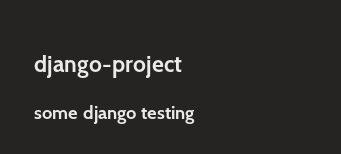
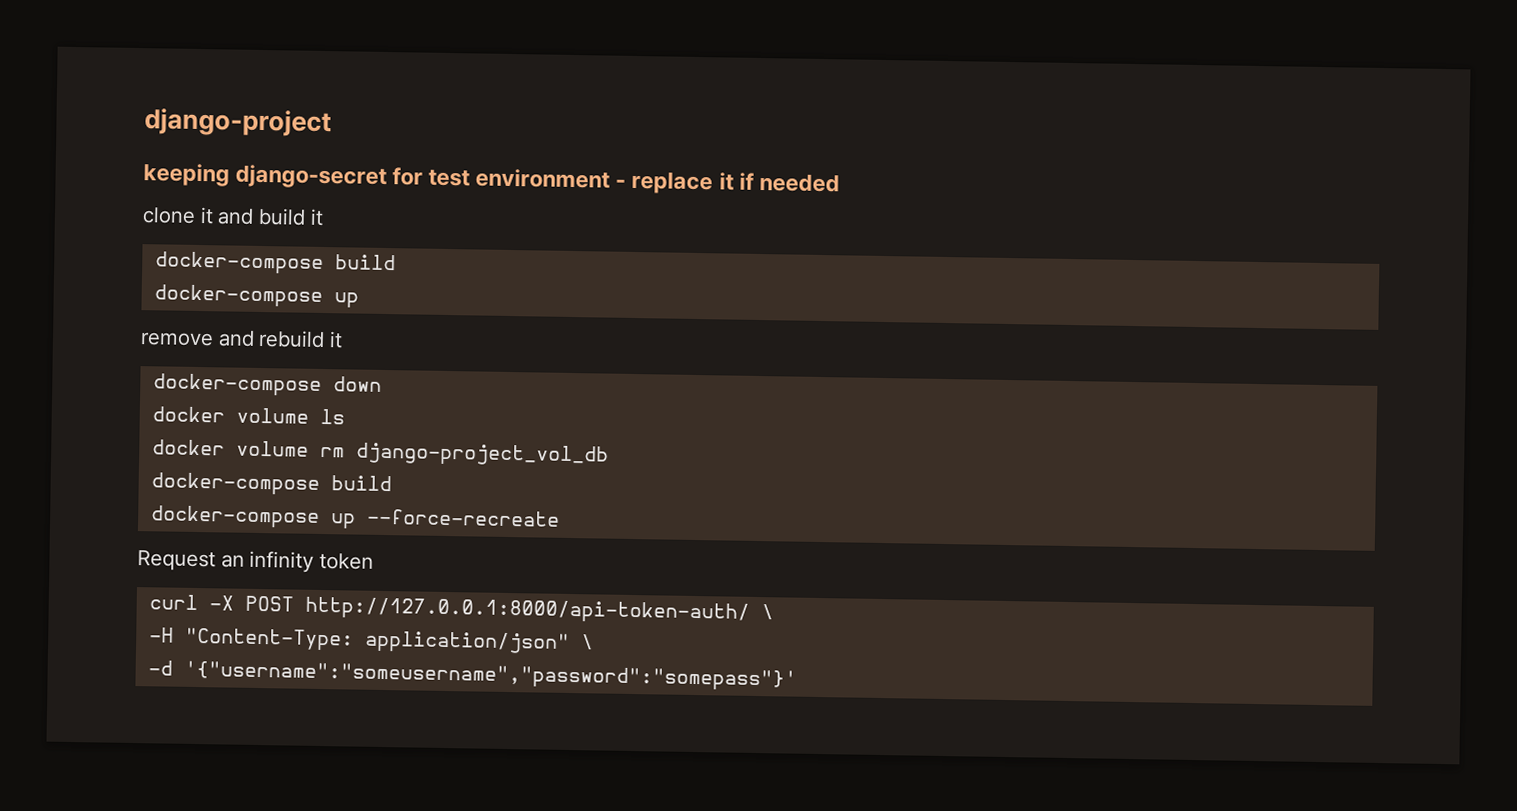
- some django testing
+ keeping django-secret for test environment - replace it if needed
+ clone it and build it
+ docker-compose build
+ docker-compose up
+ remove and rebuild it
+ docker-compose down
+ docker volume ls
+ docker volume rm django-project_vol_db
+ docker-compose build
+ docker-compose up --force-recreate
+ Request an infinity token
+ curl -X POST http://127.0.0.1:8000/api-token-auth/ \
+ -H "Content-Type: application/json" \
+ -d '{"username":"someusername","password":"somepass"}'

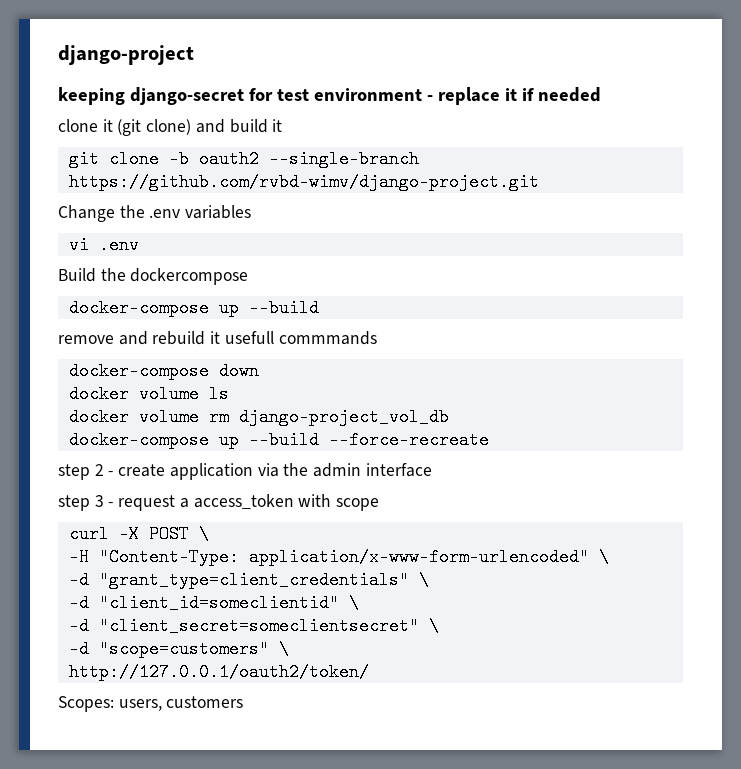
- clone it and build it
- docker-compose build
- docker-compose up
+ clone it (git clone) and build it
+ git clone -b oauth2 --single-branch https://github.com/rvbd-wimv/django-project.git
+ Change the .env variables
+ vi .env
+ Build the dockercompose
+ docker-compose up --build
- remove and rebuild it
+ remove and rebuild it usefull commmands
  docker volume rm django-project_vol_db
- docker-compose build
- docker-compose up --force-recreate
+ docker-compose up --build --force-recreate
- Request an infinity token
+ step 2 - create application via the admin interface
+ step 3 - request a access_token with scope
- curl -X POST http://127.0.0.1:8000/api-token-auth/ \
+ curl -X POST \
- -H "Content-Type: application/json" \
- -d '{"username":"someusername","password":"somepass"}'
+ -H "Content-Type: application/x-www-form-urlencoded" \
+ -d "grant_type=client_credentials" \
+ -d "client_id=someclientid" \
+ -d "client_secret=someclientsecret" \
+ -d "scope=customers" \
+ http://127.0.0.1/oauth2/token/
+ Scopes: users, customers

